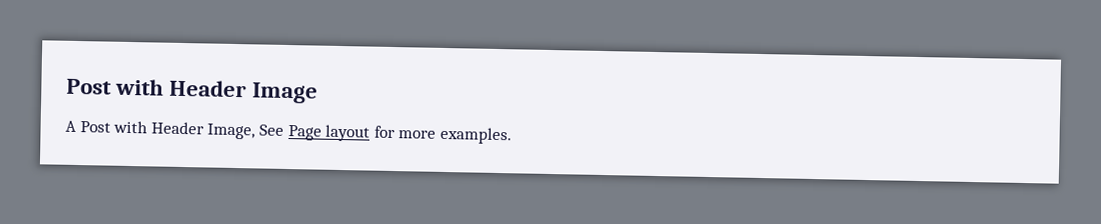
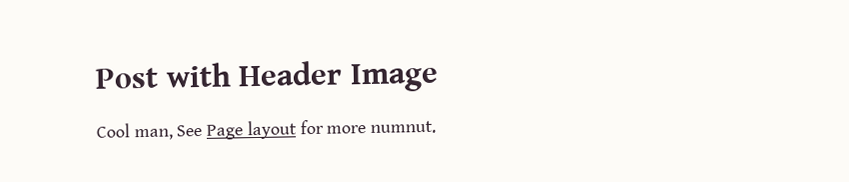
- A Post with Header Image, See Page layout for more examples.
+ Cool man, See Page layout for more numnut.

